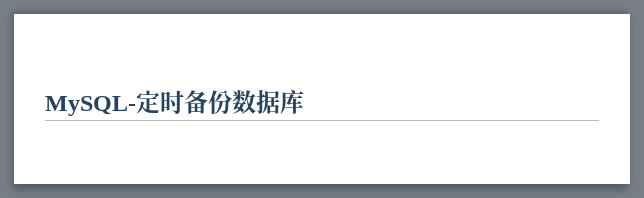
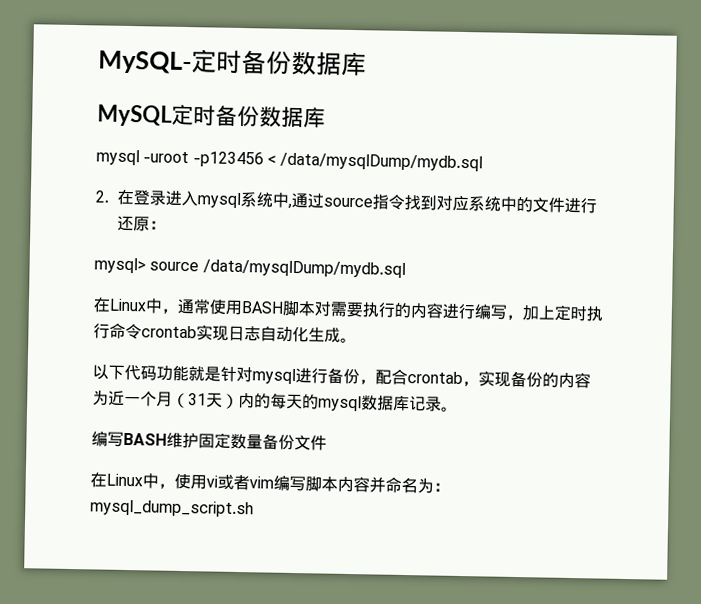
+ MySQL定时备份数据库
+ mysql -uroot -p123456 < /data/mysqlDump/mydb.sql
+ 2.在登录进入mysql系统中,通过source指令找到对应系统中的文件进行还原：
+ mysql> source /data/mysqlDump/mydb.sql
+ 在Linux中，通常使用BASH脚本对需要执行的内容进行编写，加上定时执行命令crontab实现日志自动化生成。
+ 以下代码功能就是针对mysql进行备份，配合crontab，实现备份的内容为近一个月（31天）内的每天的mysql数据库记录。
+ 编写BASH维护固定数量备份文件
+ 在Linux中，使用vi或者vim编写脚本内容并命名为：mysql_dump_script.sh

